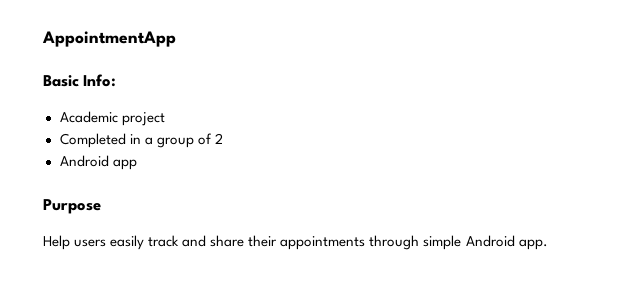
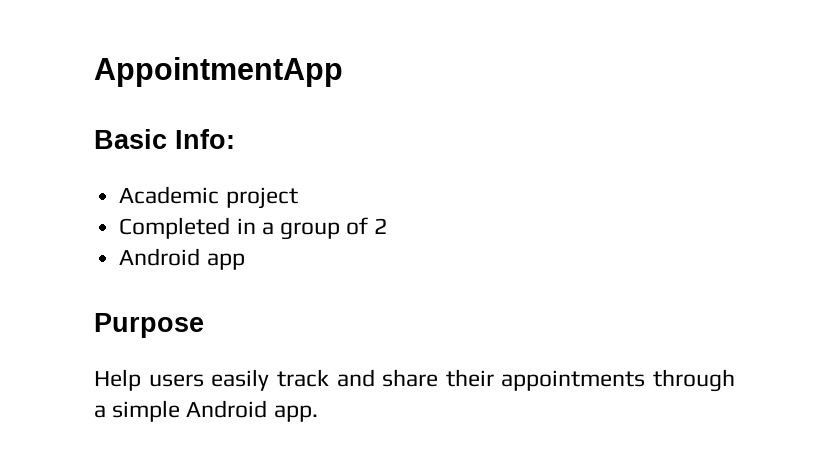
- Help users easily track and share their appointments through simple Android app.
+ Help users easily track and share their appointments through a simple Android app.

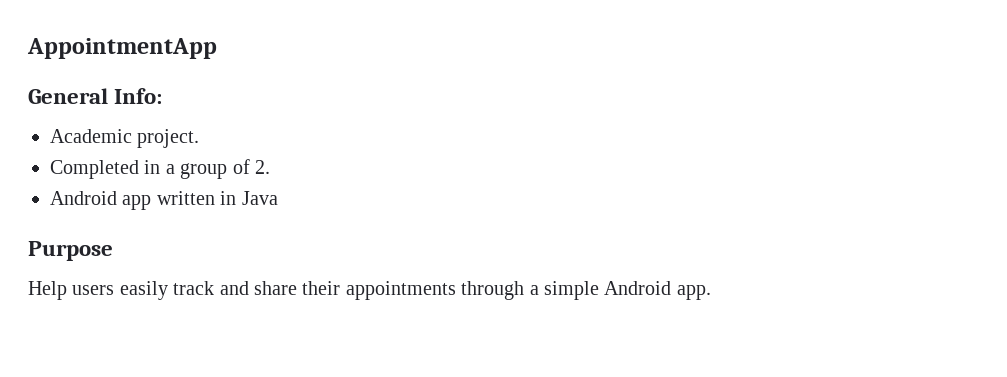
- Basic Info:
+ General Info:
- Academic project
+ Academic project.
- Completed in a group of 2
+ Completed in a group of 2.
- Android app
+ Android app written in Java

